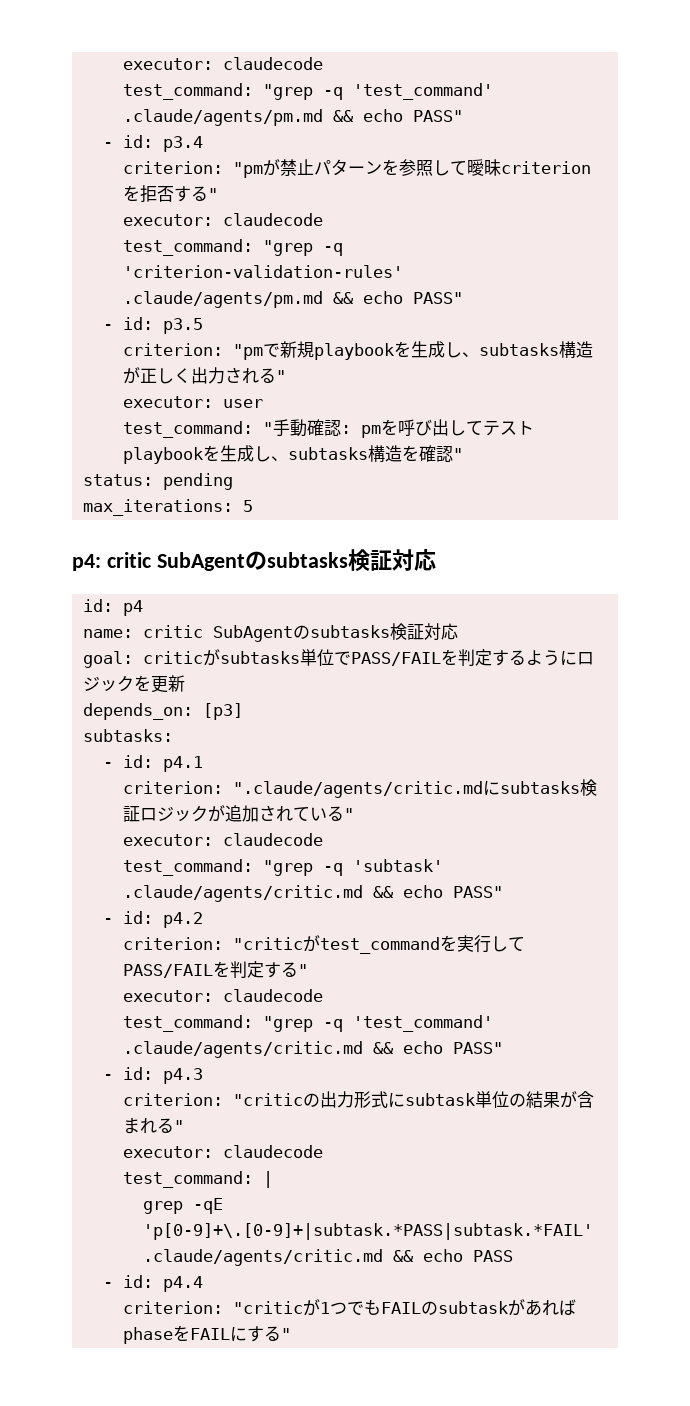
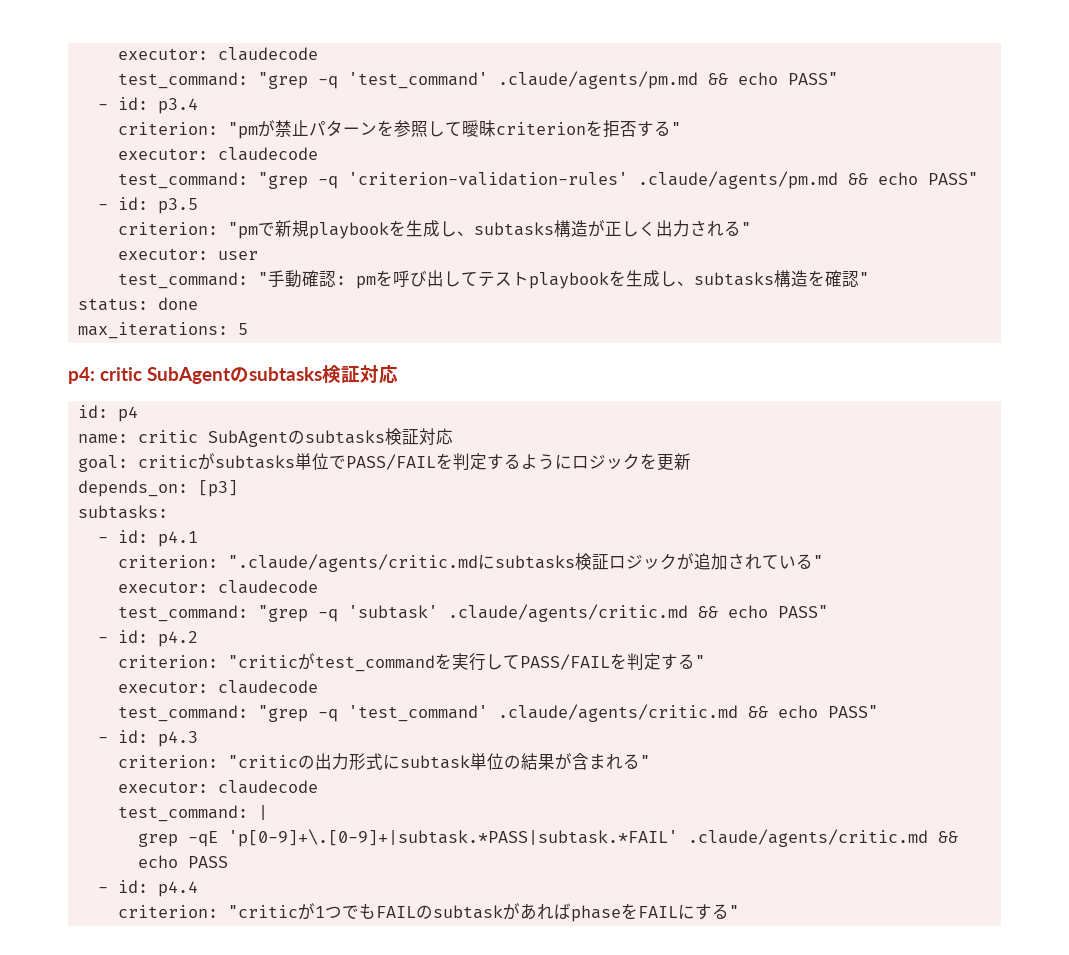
- status: pending
+ status: done

